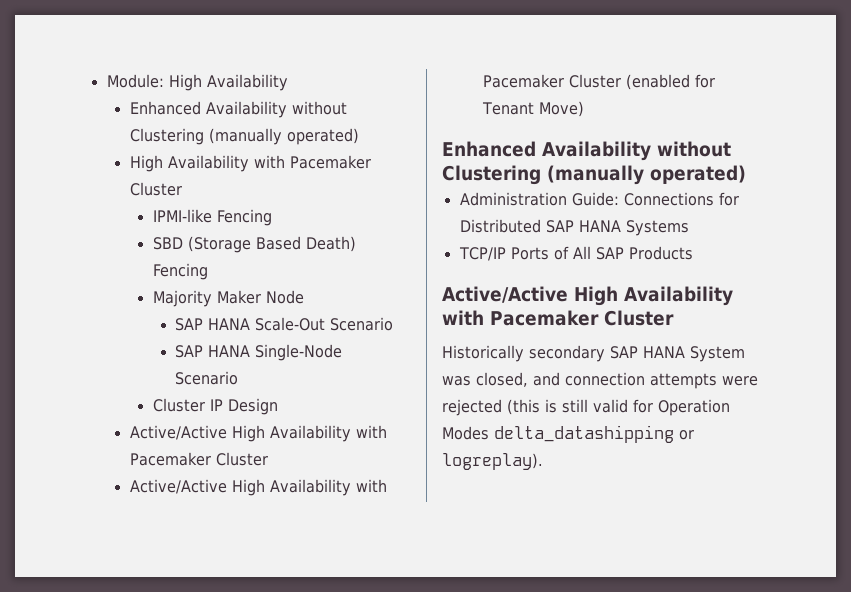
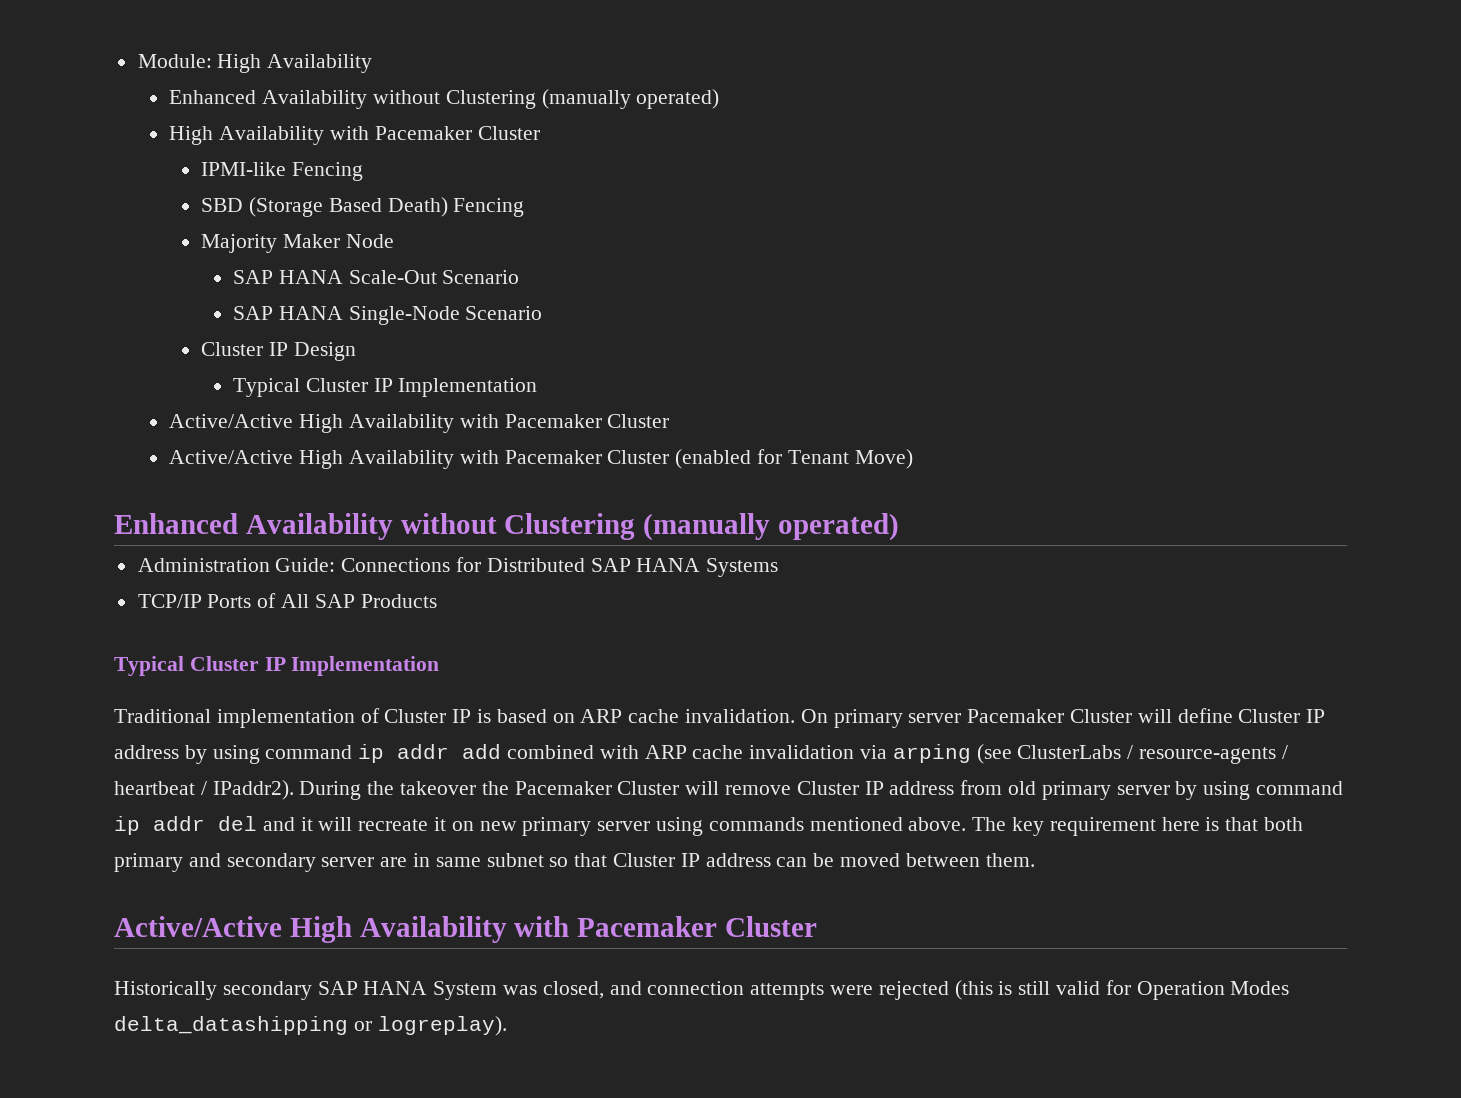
  Cluster IP Design
+ Typical Cluster IP Implementation
  TCP/IP Ports of All SAP Products
+ Typical Cluster IP Implementation
+ Traditional implementation of Cluster IP is based on ARP cache invalidation. On primary server Pacemaker Cluster will define Cluster IP address by using command ip addr add combined with ARP cache invalidation via arping (see ClusterLabs / resource-agents / heartbeat / IPaddr2). During the takeover the Pacemaker Cluster will remove Cluster IP address from old primary server by using command ip addr del and it will recreate it on new primary server using commands mentioned above. The key requirement here is that both primary and secondary server are in same subnet so that Cluster IP address can be moved between them.

